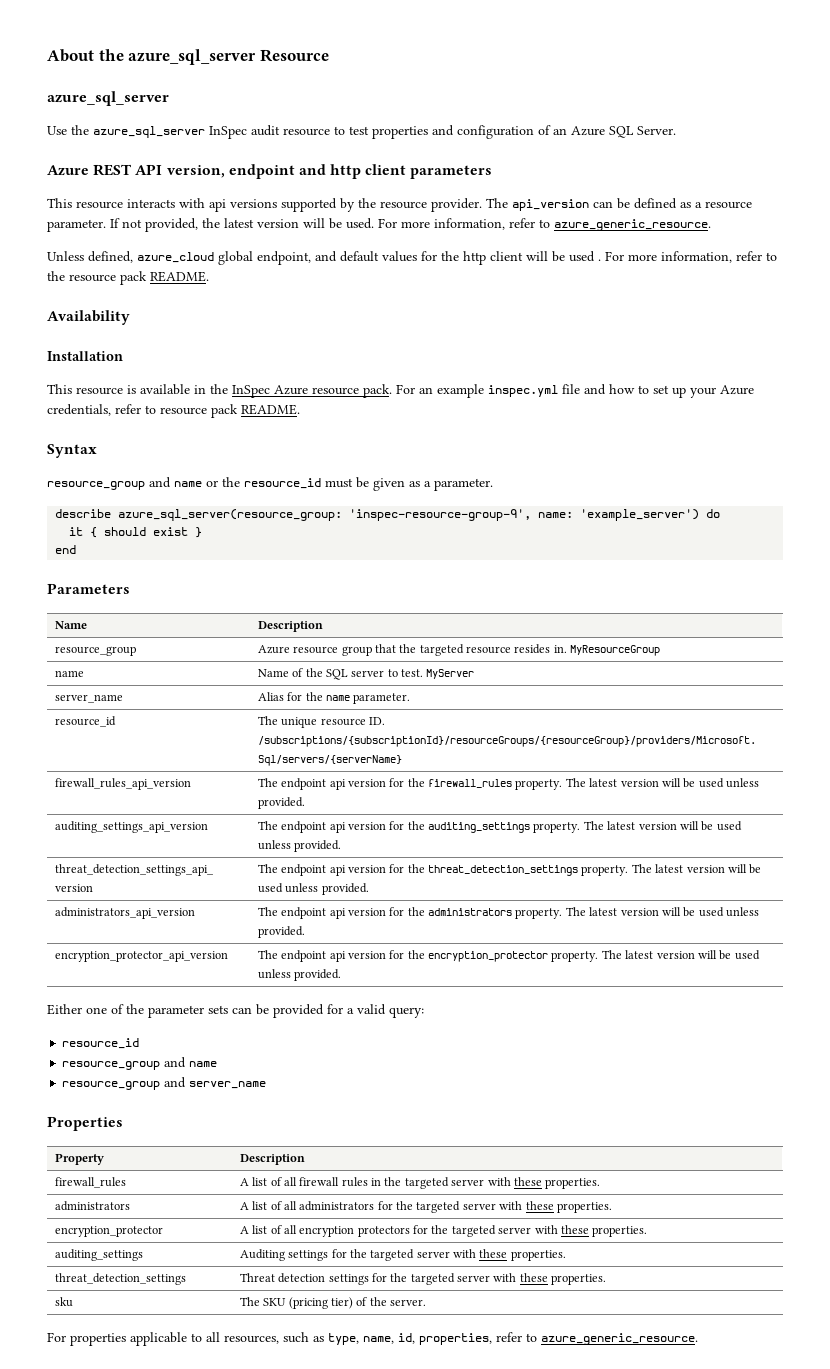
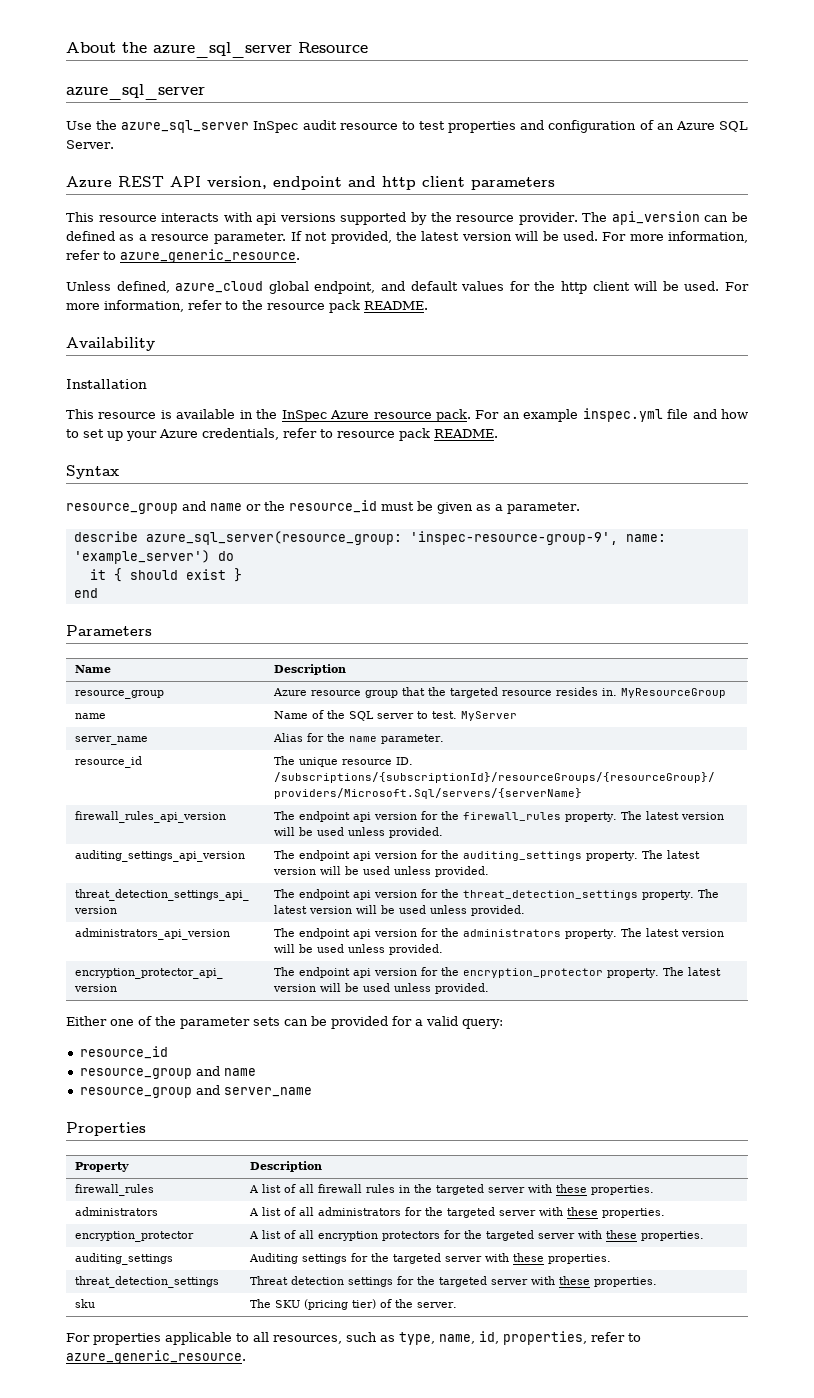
- Unless defined, azure_cloud global endpoint, and default values for the http client will be used .
+ Unless defined, azure_cloud global endpoint, and default values for the http client will be used.

